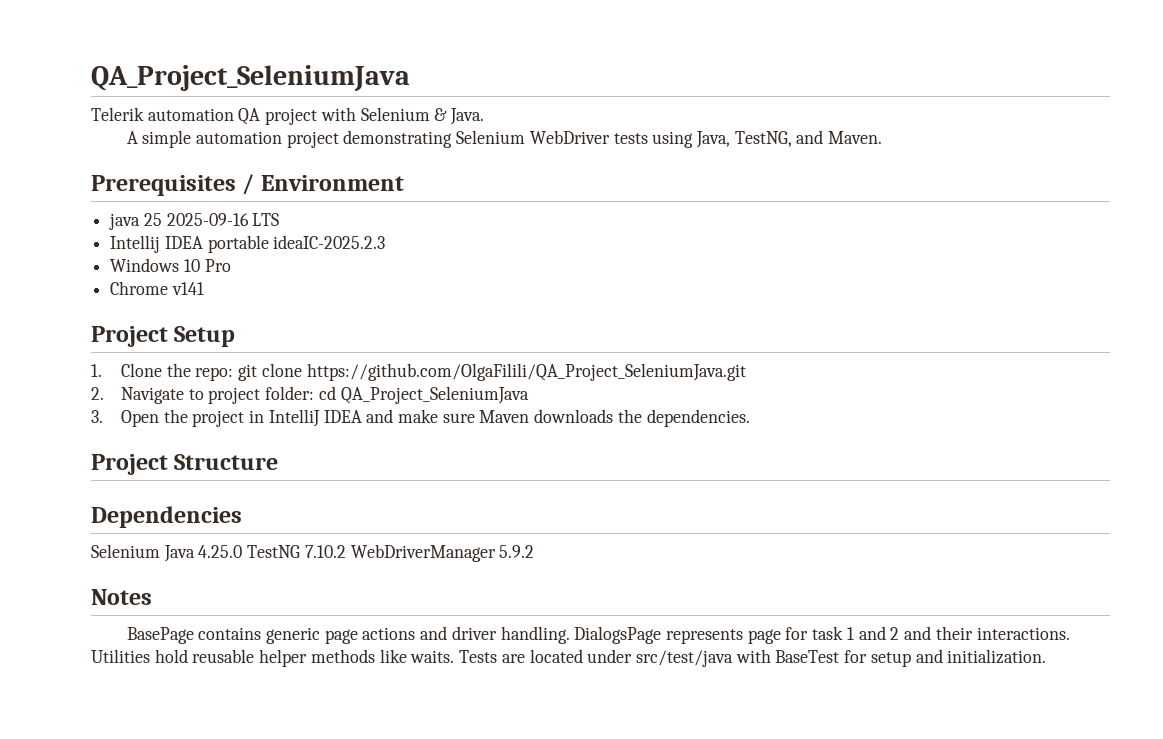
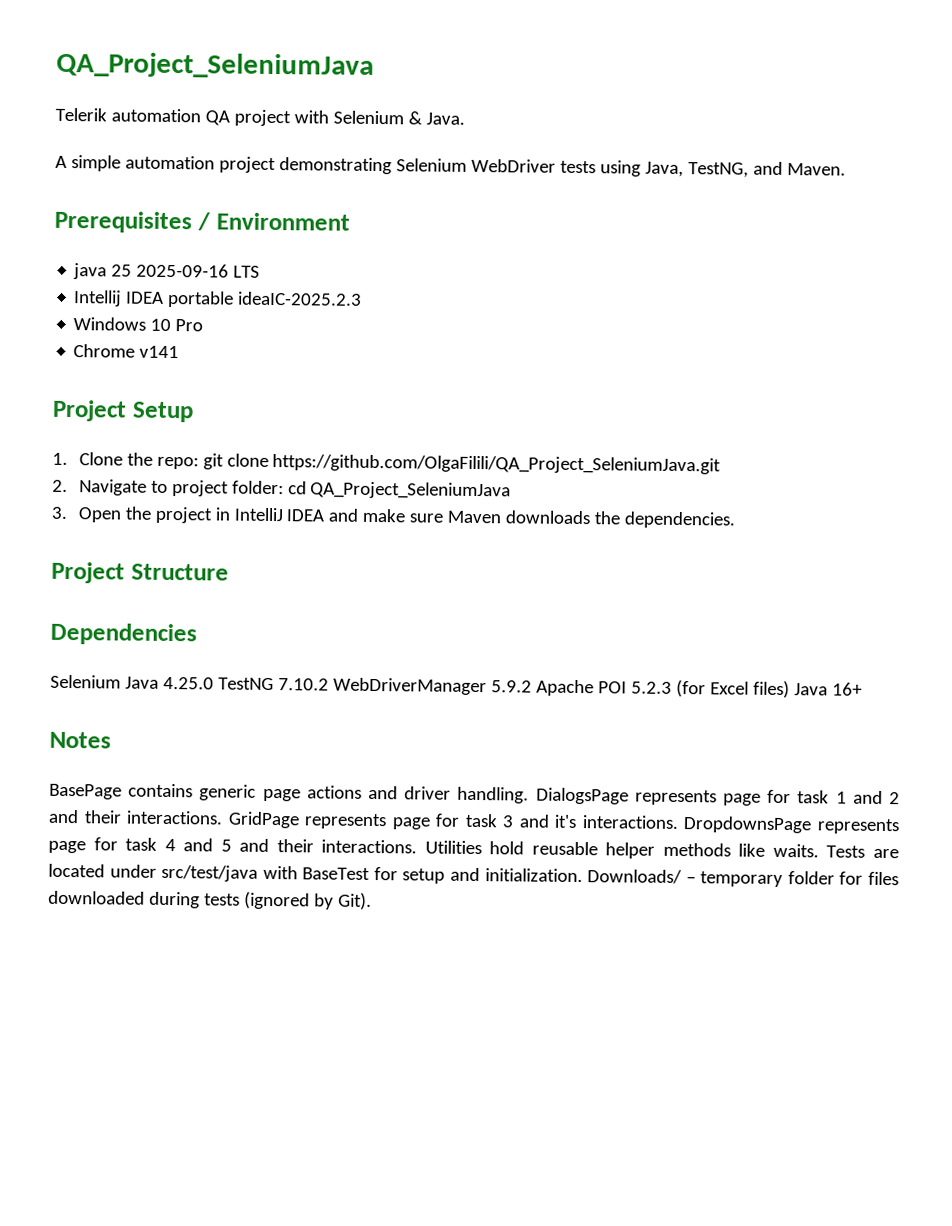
- Selenium Java 4.25.0 TestNG 7.10.2 WebDriverManager 5.9.2
+ Selenium Java 4.25.0 TestNG 7.10.2 WebDriverManager 5.9.2 Apache POI 5.2.3 (for Excel files) Java 16+
+ GridPage represents page for task 3 and it's interactions. DropdownsPage represents page for task 4 and 5 and their interactions.
+ Downloads/ – temporary folder for files downloaded during tests (ignored by Git).

